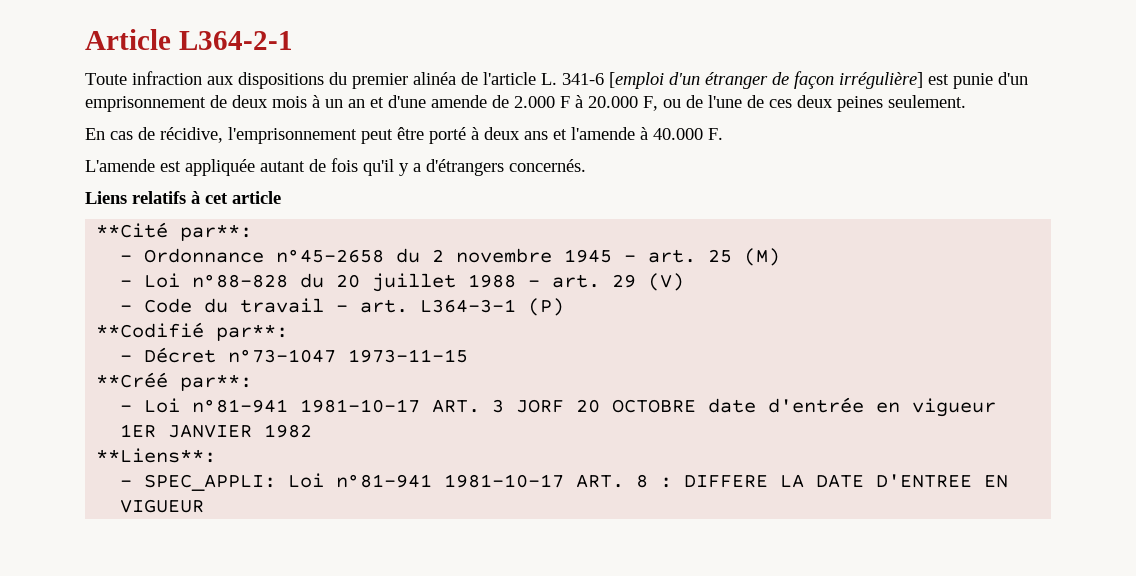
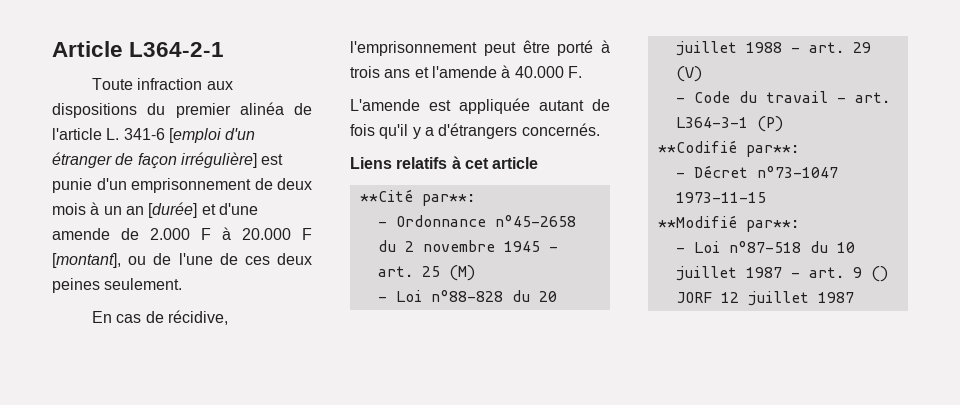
- Toute infraction aux dispositions du premier alinéa de l'article L. 341-6 [emploi d'un étranger de façon irrégulière] est punie d'un emprisonnement de deux mois à un an et d'une amende de 2.000 F à 20.000 F, ou de l'une de ces deux peines seulement.
+ Toute infraction aux dispositions du premier alinéa de l'article L. 341-6 [emploi d'un étranger de façon irrégulière] est punie d'un emprisonnement de deux mois à un an [durée] et d'une amende de 2.000 F à 20.000 F [montant], ou de l'une de ces deux peines seulement.
- En cas de récidive, l'emprisonnement peut être porté à deux ans et l'amende à 40.000 F.
+ En cas de récidive, l'emprisonnement peut être porté à trois ans et l'amende à 40.000 F.
- **Créé par**:
+ **Modifié par**:
- - Loi n°81-941 1981-10-17 ART. 3 JORF 20 OCTOBRE date d'entrée en vigueur 1ER JANVIER 1982
- **Liens**:
- - SPEC_APPLI: Loi n°81-941 1981-10-17 ART. 8 : DIFFERE LA DATE D'ENTREE EN VIGUEUR
+ - Loi n°87-518 du 10 juillet 1987 - art. 9 () JORF 12 juillet 1987

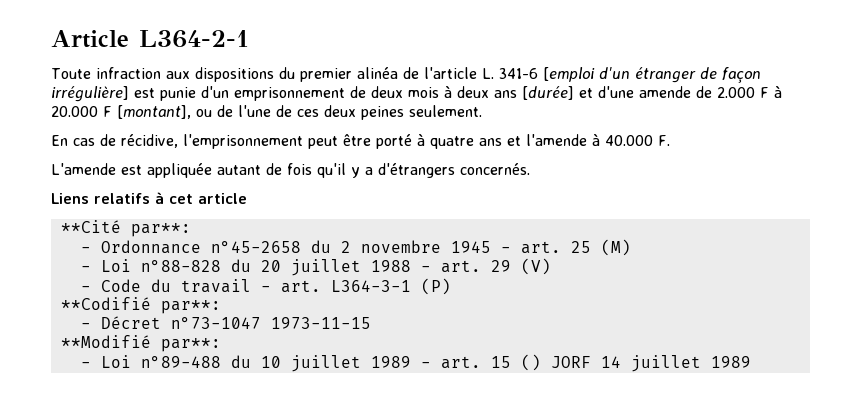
- Toute infraction aux dispositions du premier alinéa de l'article L. 341-6 [emploi d'un étranger de façon irrégulière] est punie d'un emprisonnement de deux mois à un an [durée] et d'une amende de 2.000 F à 20.000 F [montant], ou de l'une de ces deux peines seulement.
+ Toute infraction aux dispositions du premier alinéa de l'article L. 341-6 [emploi d'un étranger de façon irrégulière] est punie d'un emprisonnement de deux mois à deux ans [durée] et d'une amende de 2.000 F à 20.000 F [montant], ou de l'une de ces deux peines seulement.
- En cas de récidive, l'emprisonnement peut être porté à trois ans et l'amende à 40.000 F.
+ En cas de récidive, l'emprisonnement peut être porté à quatre ans et l'amende à 40.000 F.
- - Loi n°87-518 du 10 juillet 1987 - art. 9 () JORF 12 juillet 1987
+ - Loi n°89-488 du 10 juillet 1989 - art. 15 () JORF 14 juillet 1989

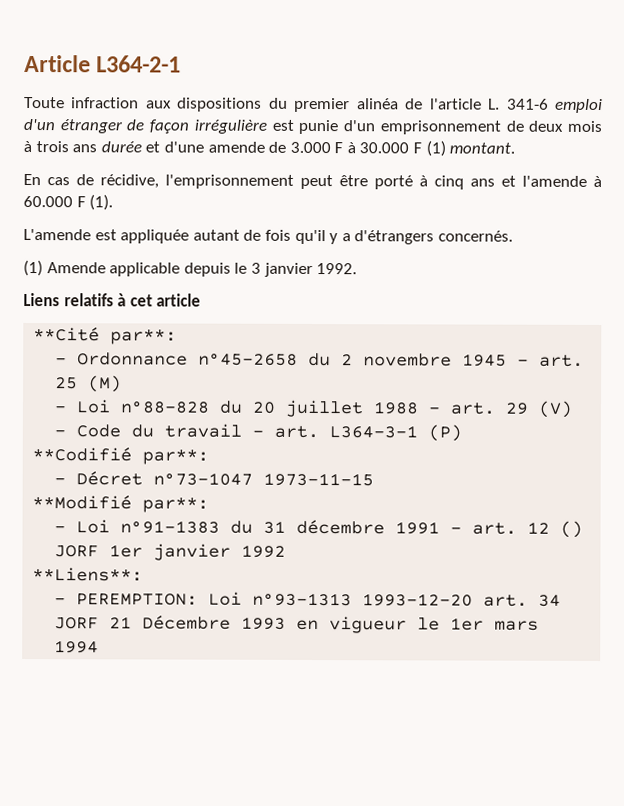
- Toute infraction aux dispositions du premier alinéa de l'article L. 341-6 [emploi d'un étranger de façon irrégulière] est punie d'un emprisonnement de deux mois à deux ans [durée] et d'une amende de 2.000 F à 20.000 F [montant], ou de l'une de ces deux peines seulement.
+ Toute infraction aux dispositions du premier alinéa de l'article L. 341-6 emploi d'un étranger de façon irrégulière est punie d'un emprisonnement de deux mois à trois ans durée et d'une amende de 3.000 F à 30.000 F (1) montant.
- En cas de récidive, l'emprisonnement peut être porté à quatre ans et l'amende à 40.000 F.
+ En cas de récidive, l'emprisonnement peut être porté à cinq ans et l'amende à 60.000 F (1).
+ (1) Amende applicable depuis le 3 janvier 1992.
- - Loi n°89-488 du 10 juillet 1989 - art. 15 () JORF 14 juillet 1989
+ - Loi n°91-1383 du 31 décembre 1991 - art. 12 () JORF 1er janvier 1992
+ **Liens**:
+ - PEREMPTION: Loi n°93-1313 1993-12-20 art. 34 JORF 21 Décembre 1993 en vigueur le 1er mars 1994

